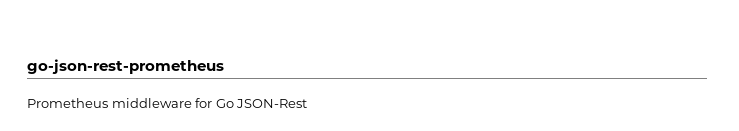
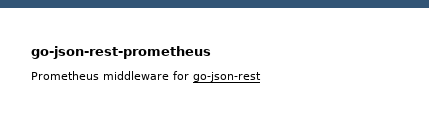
- Prometheus middleware for Go JSON-Rest
+ Prometheus middleware for go-json-rest

